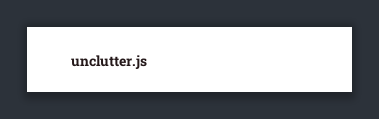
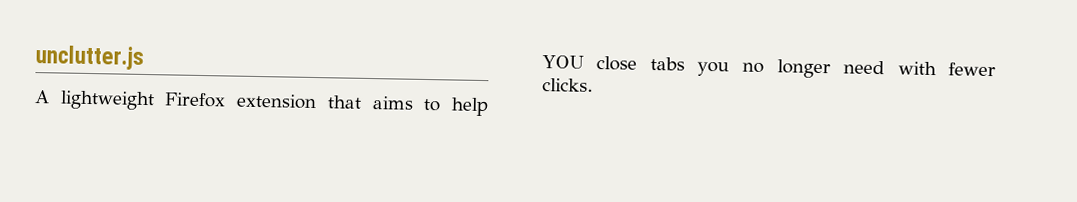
+ A lightweight Firefox extension that aims to help YOU close tabs you no longer need with fewer clicks.

